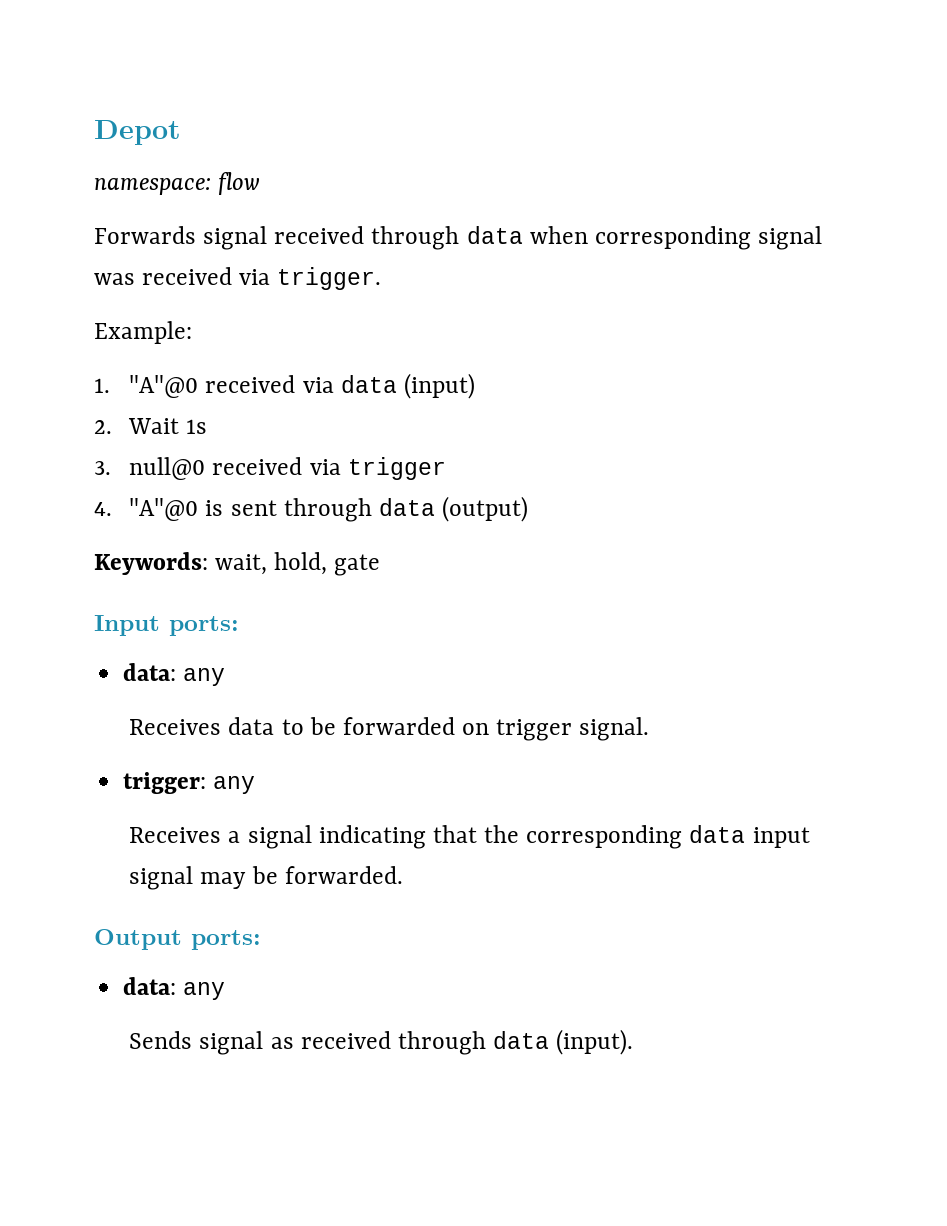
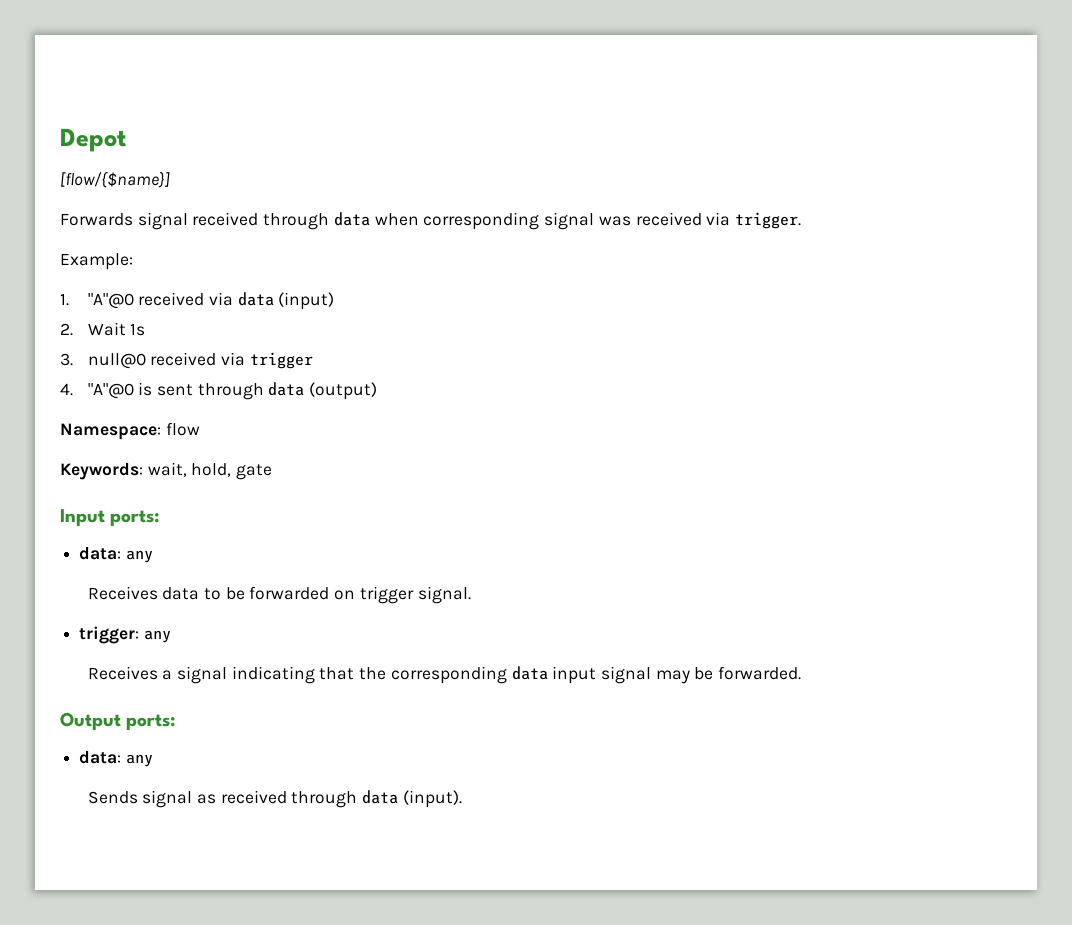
- namespace: flow
+ [flow/{$name}]
+ Namespace: flow

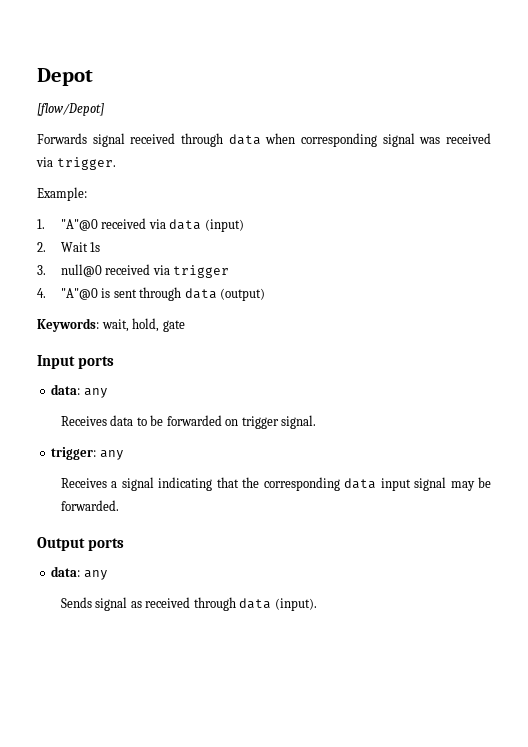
- [flow/{$name}]
+ [flow/Depot]
- Namespace: flow
- Input ports:
+ Input ports
- Output ports:
+ Output ports

